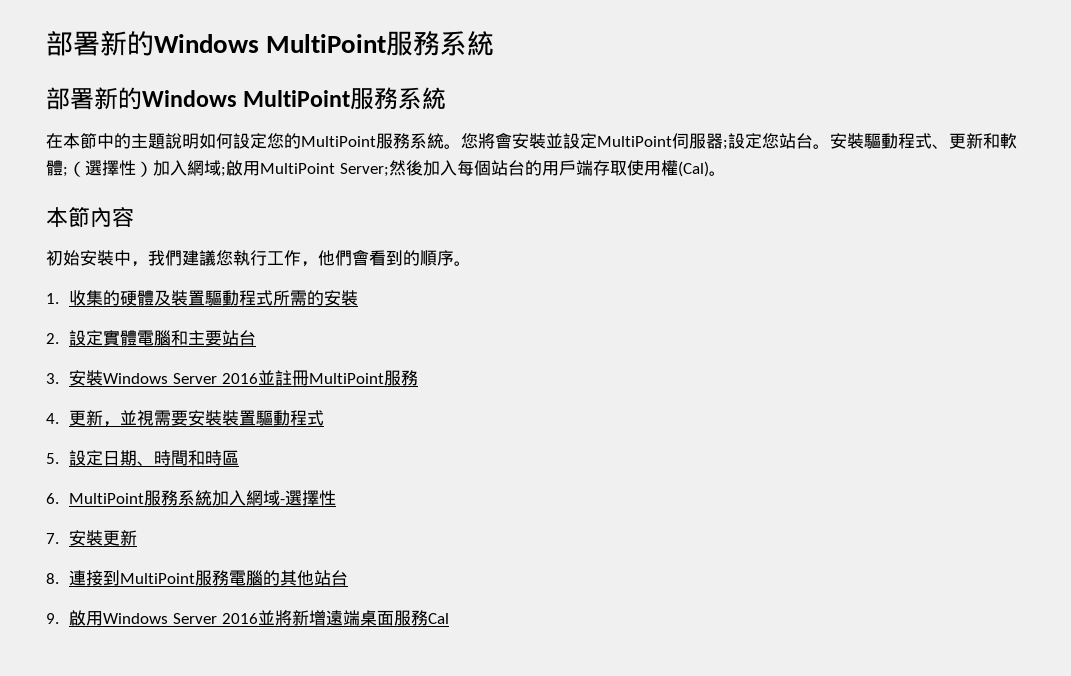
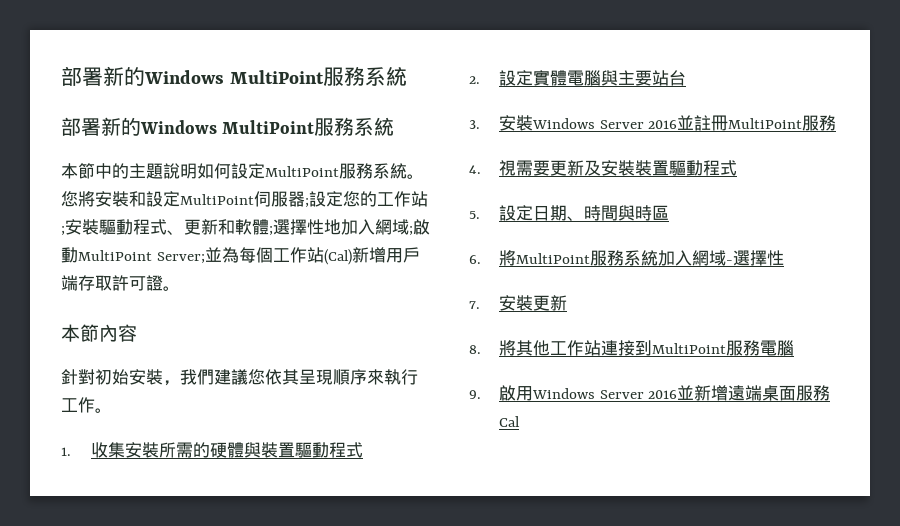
- 在本節中的主題說明如何設定您的MultiPoint服務系統。
+ 本節中的主題說明如何設定MultiPoint服務系統。
- 您將會安裝並設定MultiPoint伺服器;設定您站台。安裝驅動程式、更新和軟體;（選擇性）加入網域;啟用MultiPoint Server;然後加入每個站台的用戶端存取使用權(Cal)。
+ 您將安裝和設定MultiPoint伺服器;設定您的工作站;安裝驅動程式、更新和軟體;選擇性地加入網域;啟動MultiPoint Server;並為每個工作站(Cal)新增用戶端存取許可證。
- 初始安裝中，我們建議您執行工作，他們會看到的順序。
+ 針對初始安裝，我們建議您依其呈現順序來執行工作。
- 1.收集的硬體及裝置驅動程式所需的安裝
+ 1.收集安裝所需的硬體與裝置驅動程式
- 2.設定實體電腦和主要站台
+ 2.設定實體電腦與主要站台
- 4.更新，並視需要安裝裝置驅動程式
+ 4.視需要更新及安裝裝置驅動程式
- 5.設定日期、時間和時區
+ 5.設定日期、時間與時區
- 6. MultiPoint服務系統加入網域-選擇性
+ 6.將MultiPoint服務系統加入網域-選擇性
- 8.連接到MultiPoint服務電腦的其他站台
+ 8.將其他工作站連接到MultiPoint服務電腦
- 9.啟用Windows Server 2016並將新增遠端桌面服務Cal
+ 9.啟用Windows Server 2016並新增遠端桌面服務Cal

